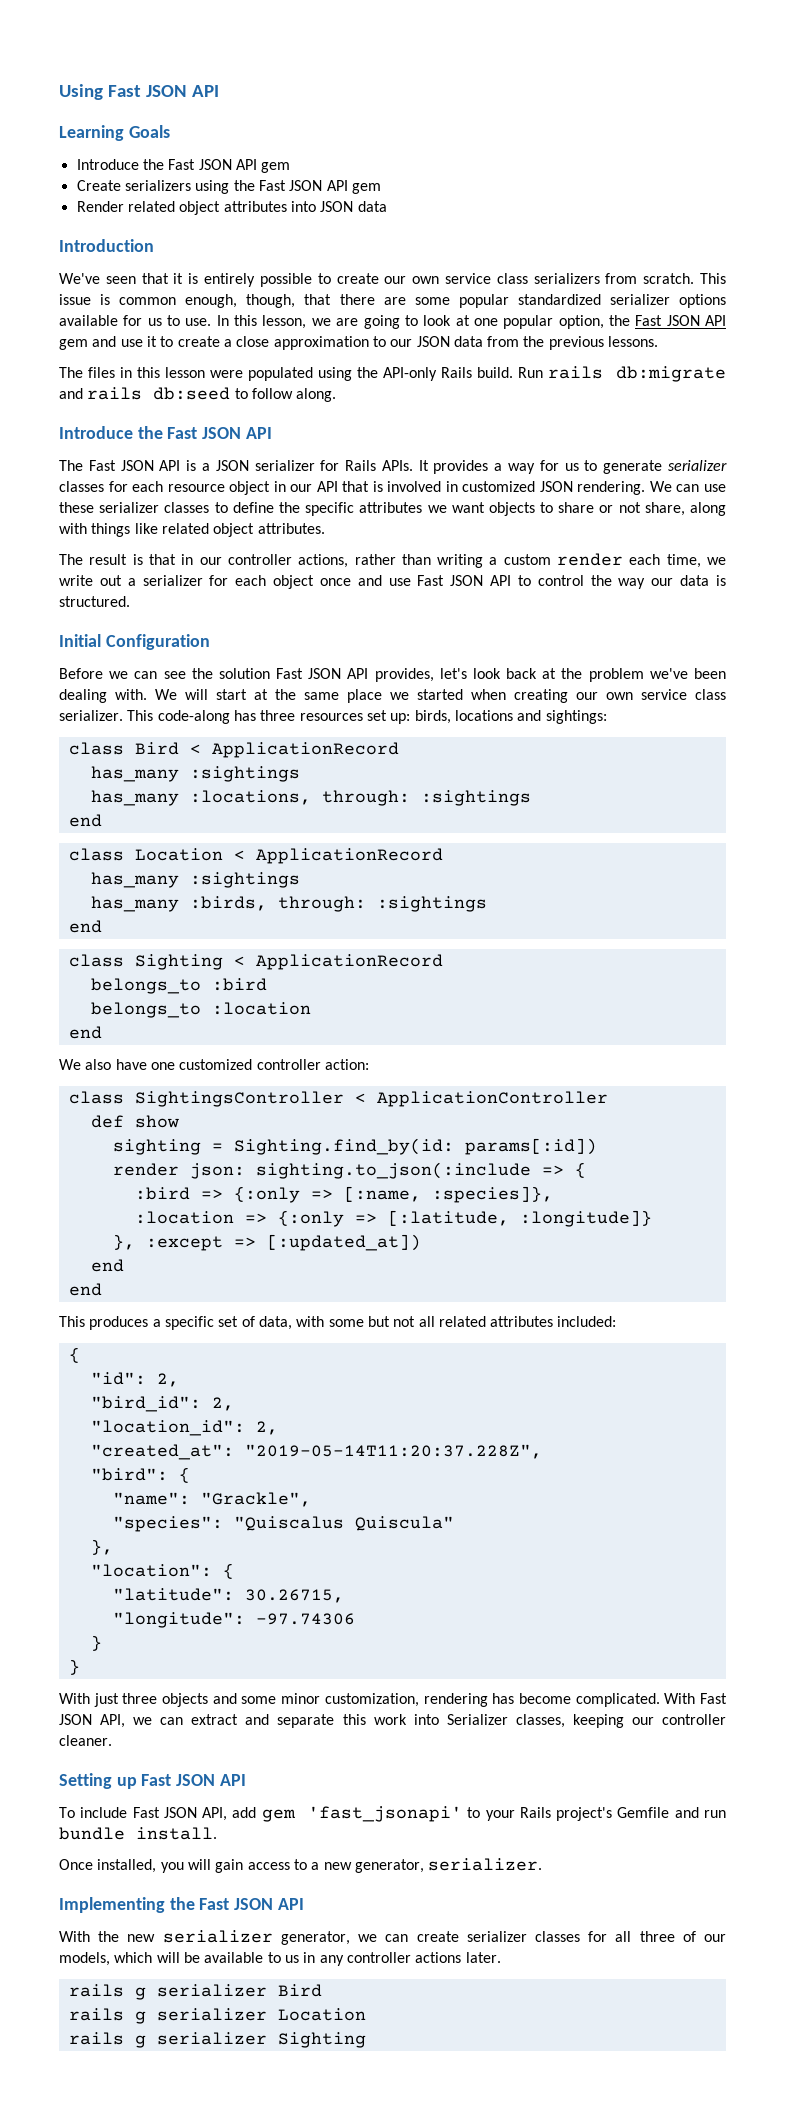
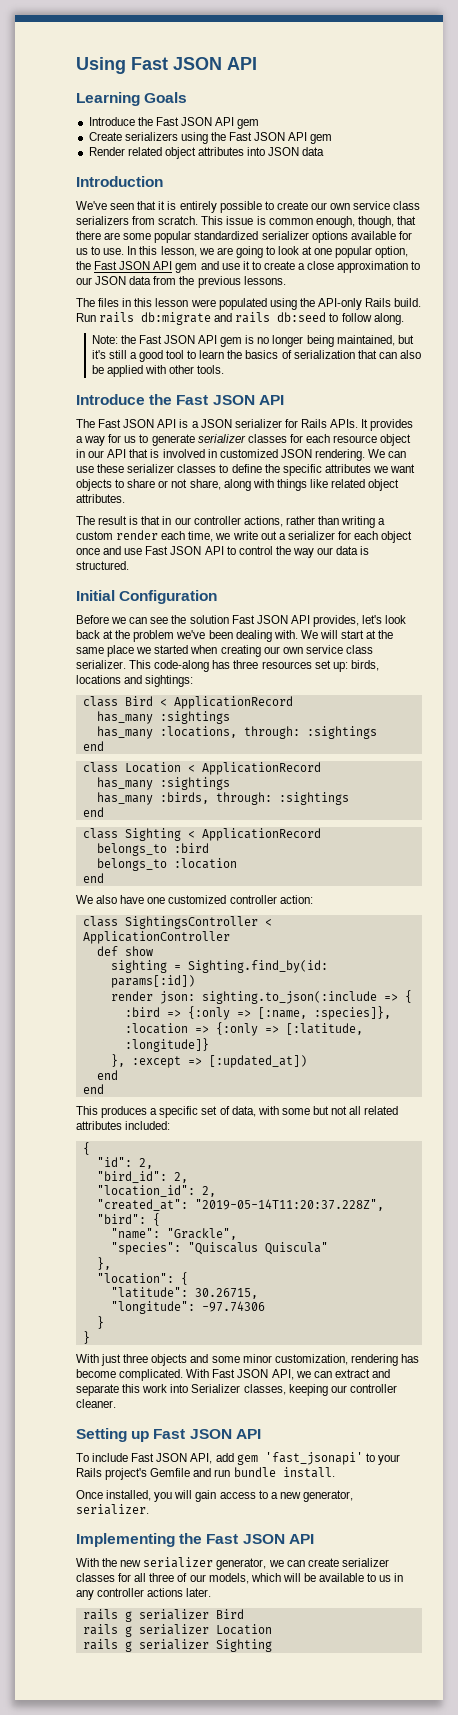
+ Note: the Fast JSON API gem is no longer being maintained, but it's still a good tool to learn the basics of serialization that can also be applied with other tools.

